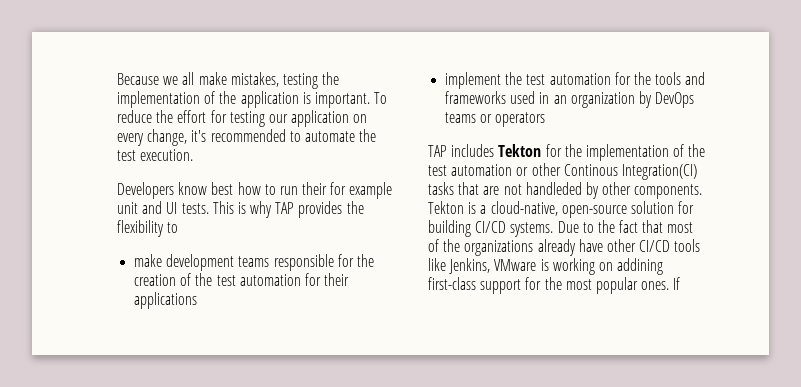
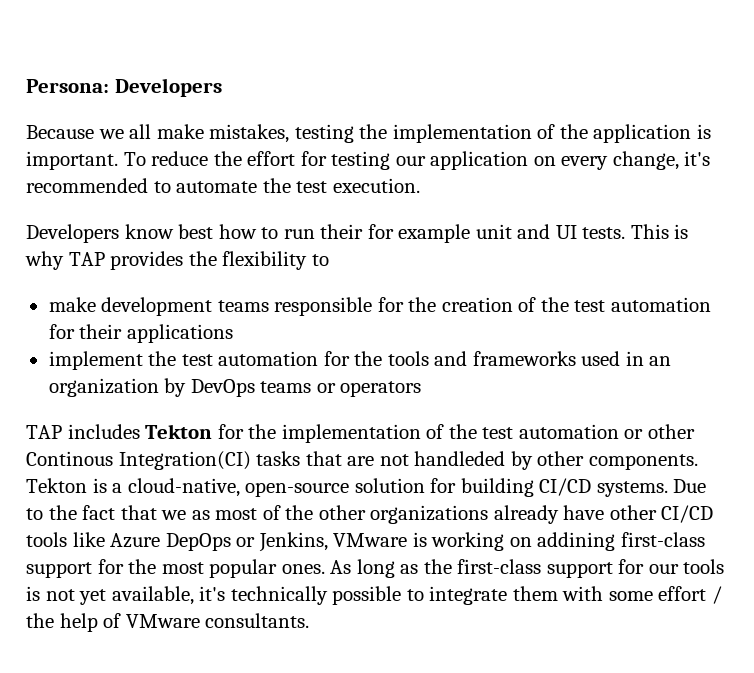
+ Persona: Developers
- Due to the fact that most of the organizations already have other CI/CD tools like Jenkins, VMware is working on addining first-class support for the most popular ones.
+ Due to the fact that we as most of the other organizations already have other CI/CD tools like Azure DepOps or Jenkins, VMware is working on addining first-class support for the most popular ones.
- If
+ As long as the first-class support for our tools is not yet available, it's technically possible to integrate them with some effort / the help of VMware consultants.

